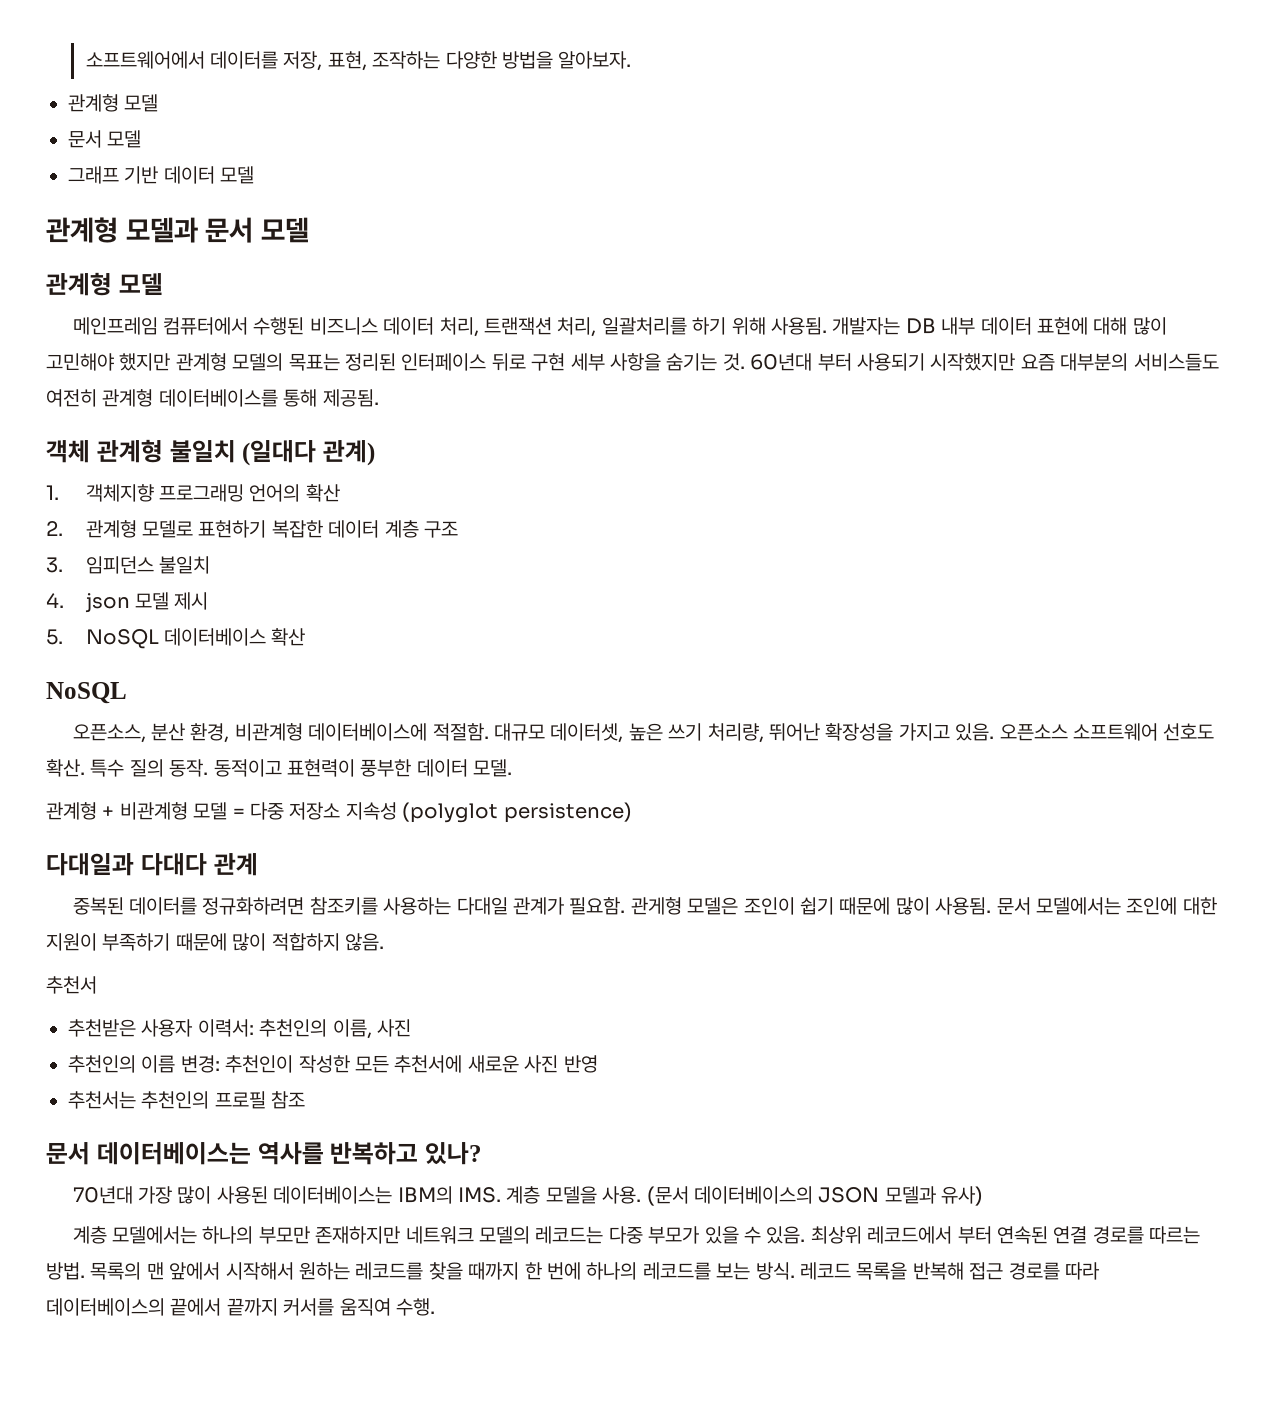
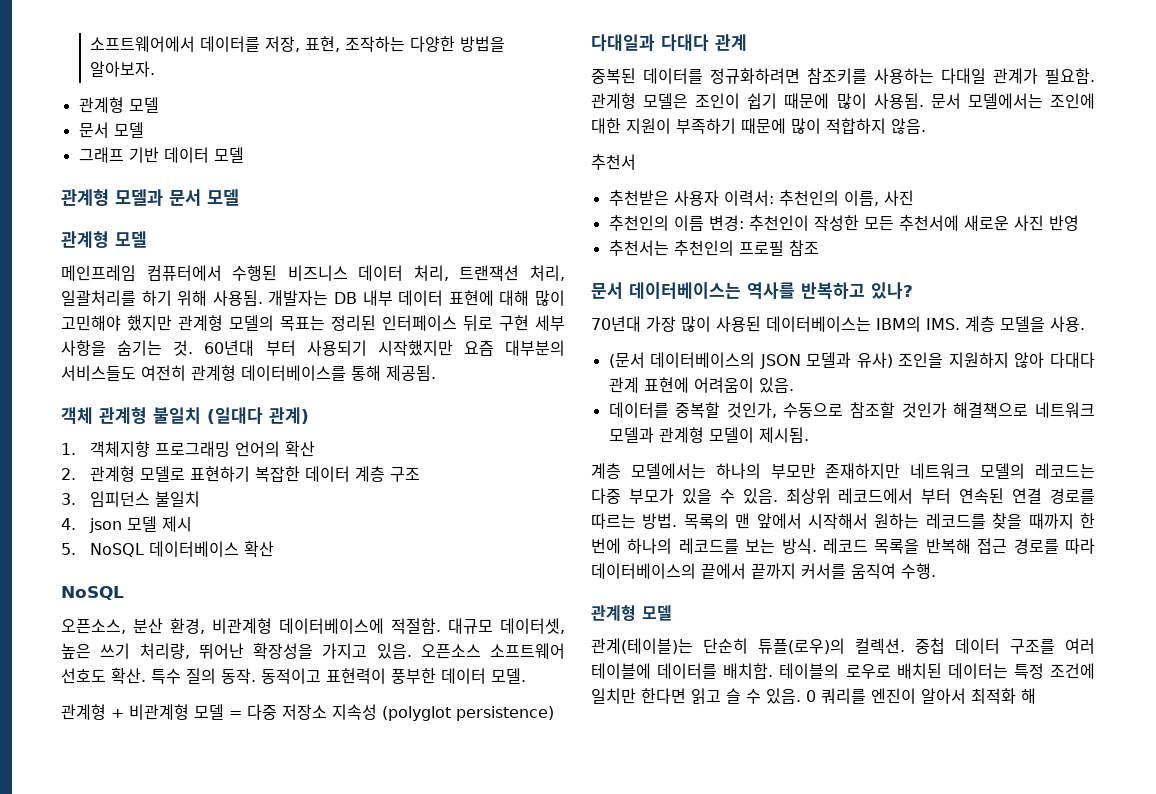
- 70년대 가장 많이 사용된 데이터베이스는 IBM의 IMS. 계층 모델을 사용. (문서 데이터베이스의 JSON 모델과 유사)
+ 70년대 가장 많이 사용된 데이터베이스는 IBM의 IMS. 계층 모델을 사용.
+ (문서 데이터베이스의 JSON 모델과 유사) 조인을 지원하지 않아 다대다 관계 표현에 어려움이 있음.
+ 데이터를 중복할 것인가, 수동으로 참조할 것인가 해결책으로 네트워크 모델과 관계형 모델이 제시됨.
  레코드 목록을 반복해 접근 경로를 따라 데이터베이스의 끝에서 끝까지 커서를 움직여 수행.
+ 관계형 모델
+ 관계(테이블)는 단순히 튜플(로우)의 컬렉션. 중첩 데이터 구조를 여러 테이블에 데이터를 배치함. 테이블의 로우로 배치된 데이터는 특정 조건에 일치만 한다면 읽고 슬 수 있음. 0 쿼리를 엔진이 알아서 최적화 해

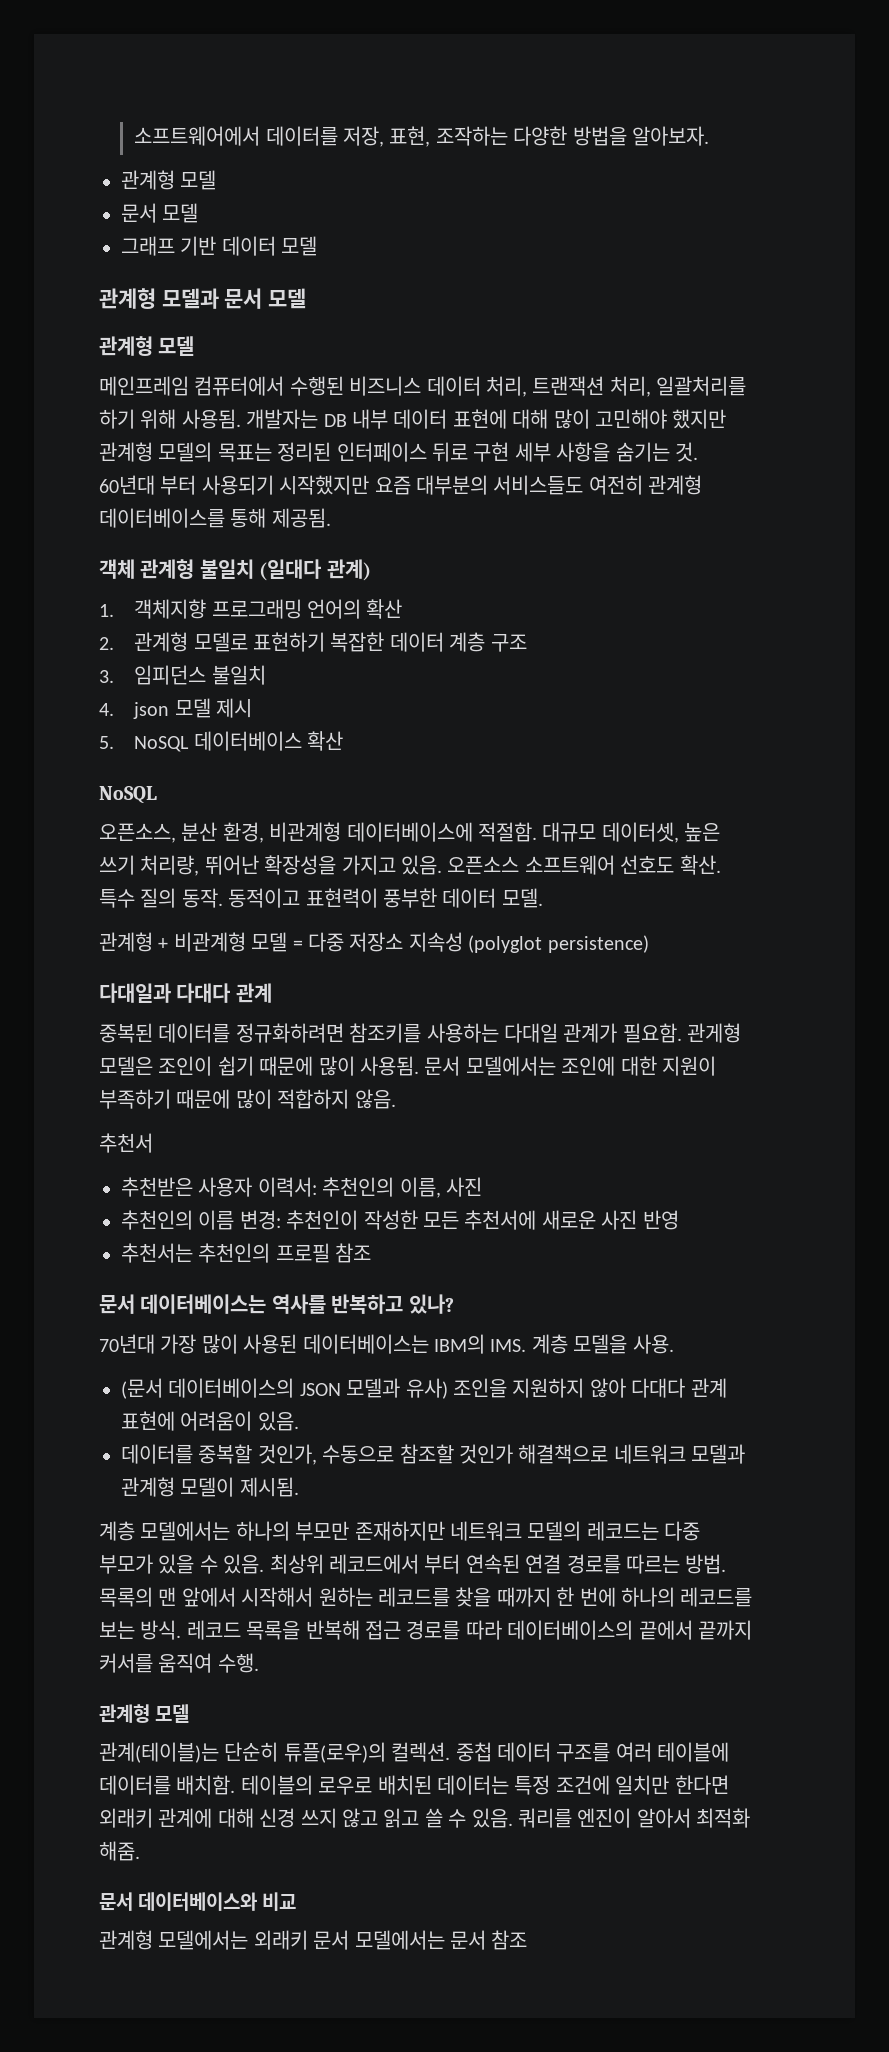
- 테이블의 로우로 배치된 데이터는 특정 조건에 일치만 한다면 읽고 슬 수 있음. 0 쿼리를 엔진이 알아서 최적화 해
+ 테이블의 로우로 배치된 데이터는 특정 조건에 일치만 한다면 외래키 관계에 대해 신경 쓰지 않고 읽고 쓸 수 있음. 쿼리를 엔진이 알아서 최적화 해줌.
+ 문서 데이터베이스와 비교
+ 관계형 모델에서는 외래키 문서 모델에서는 문서 참조

